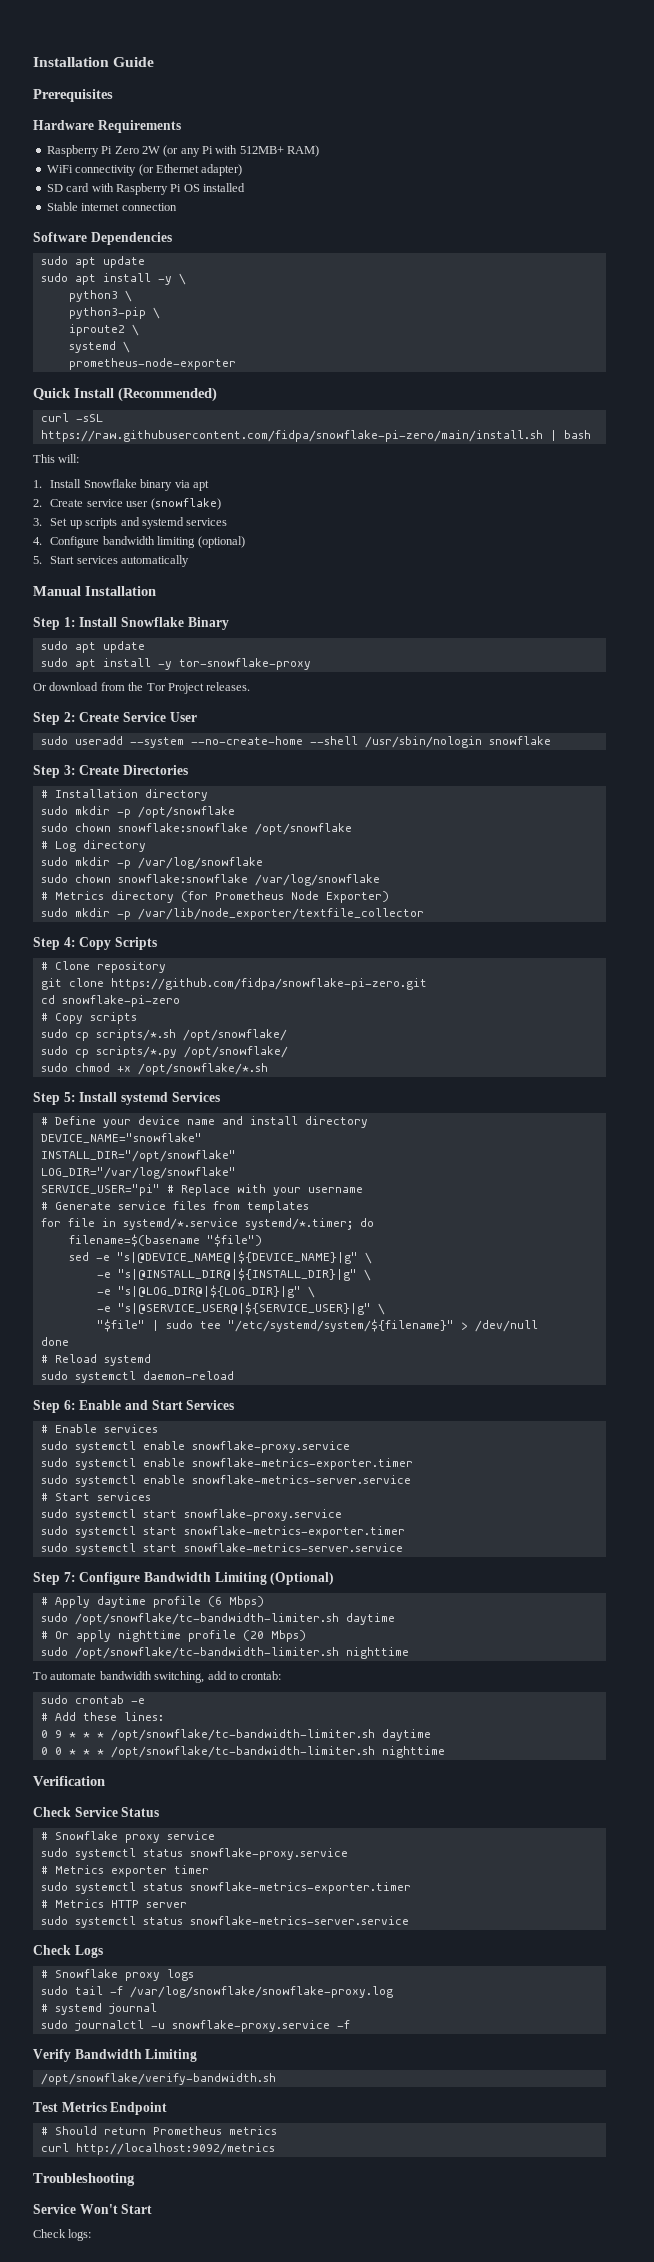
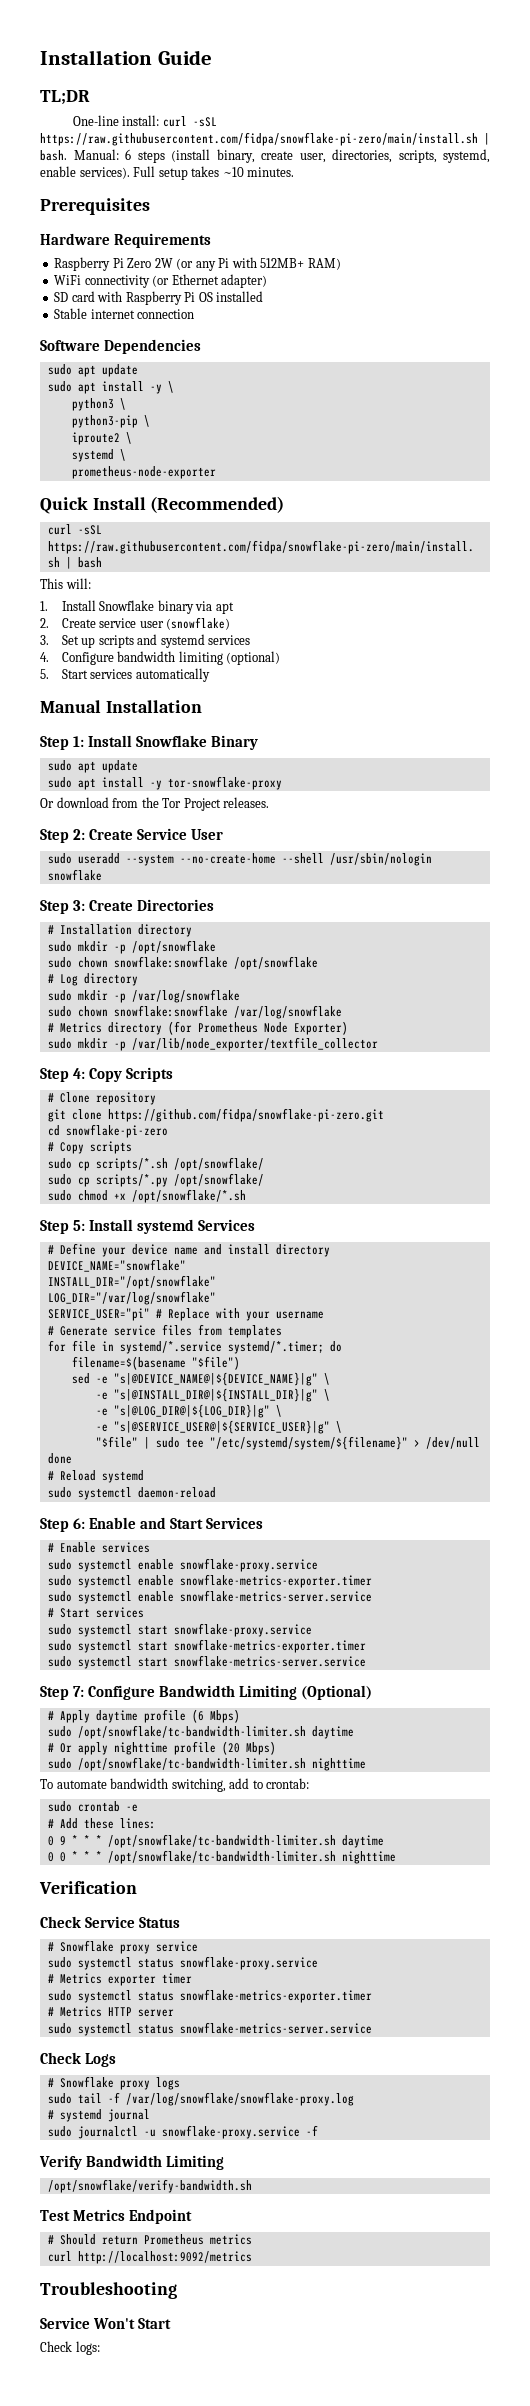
+ TL;DR
+ One-line install: curl -sSL https://raw.githubusercontent.com/fidpa/snowflake-pi-zero/main/install.sh | bash. Manual: 6 steps (install binary, create user, directories, scripts, systemd, enable services). Full setup takes ~10 minutes.

